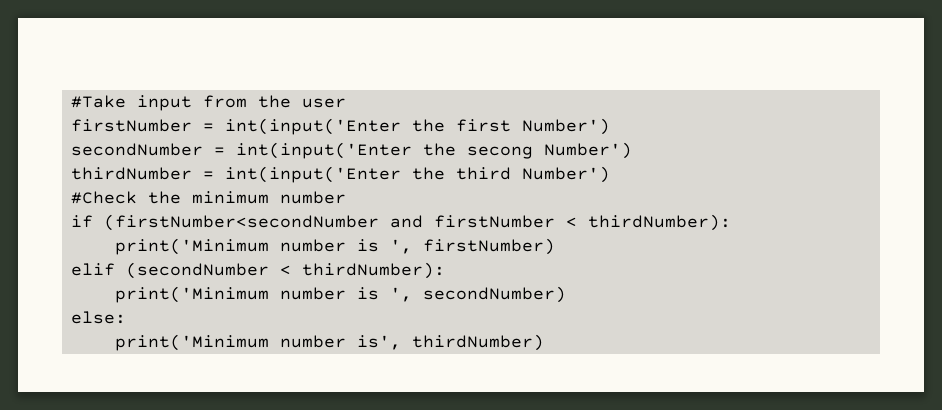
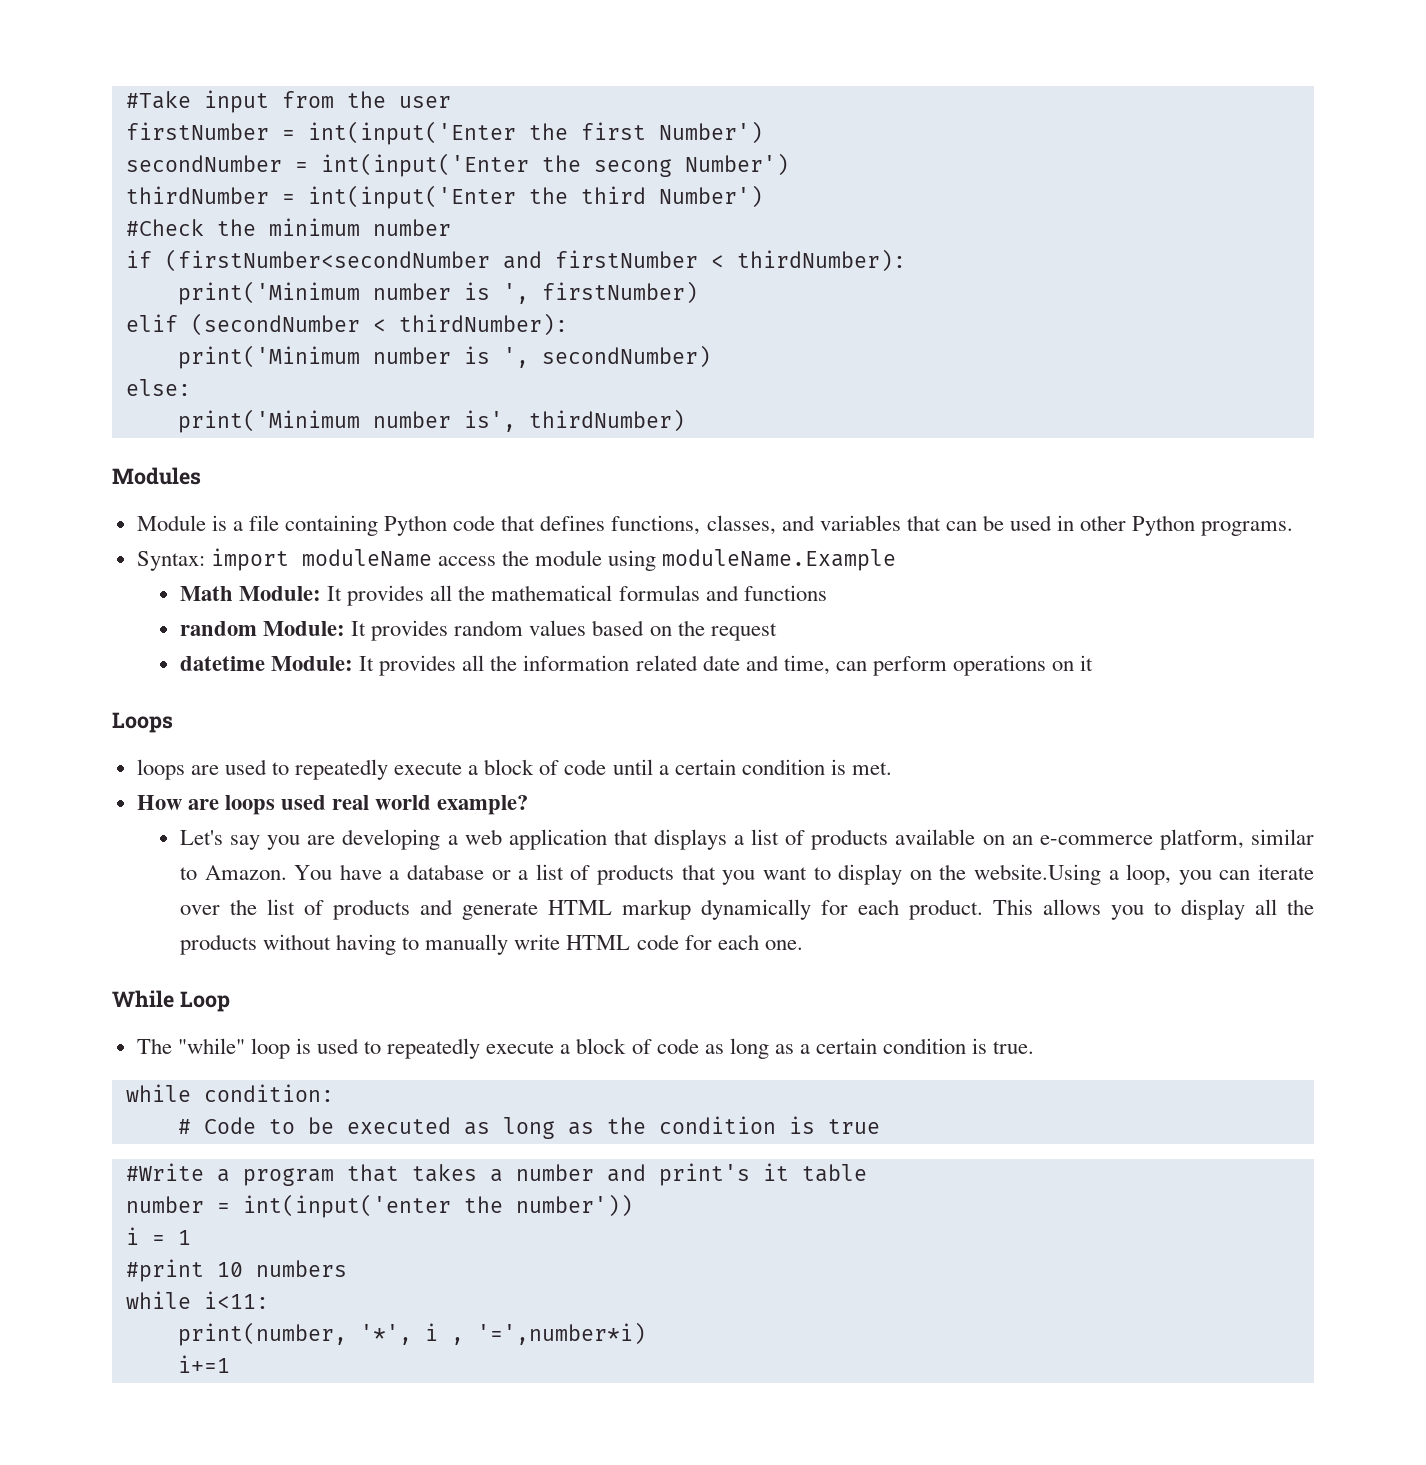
+ Modules
+ Module is a file containing Python code that defines functions, classes, and variables that can be used in other Python programs.
+ Syntax: import moduleName access the module using moduleName.Example
+ Math Module: It provides all the mathematical formulas and functions
+ random Module: It provides random values based on the request
+ datetime Module: It provides all the information related date and time, can perform operations on it
+ Loops
+ loops are used to repeatedly execute a block of code until a certain condition is met.
+ How are loops used real world example?
+ Let's say you are developing a web application that displays a list of products available on an e-commerce platform, similar to Amazon. You have a database or a list of products that you want to display on the website.Using a loop, you can iterate over the list of products and generate HTML markup dynamically for each product. This allows you to display all the products without having to manually write HTML code for each one.
+ While Loop
+ The "while" loop is used to repeatedly execute a block of code as long as a certain condition is true.
+ while condition:
+ # Code to be executed as long as the condition is true
+ #Write a program that takes a number and print's it table
+ number = int(input('enter the number'))
+ i = 1
+ #print 10 numbers
+ while i<11:
+ print(number, '*', i , '=',number*i)
+ i+=1

